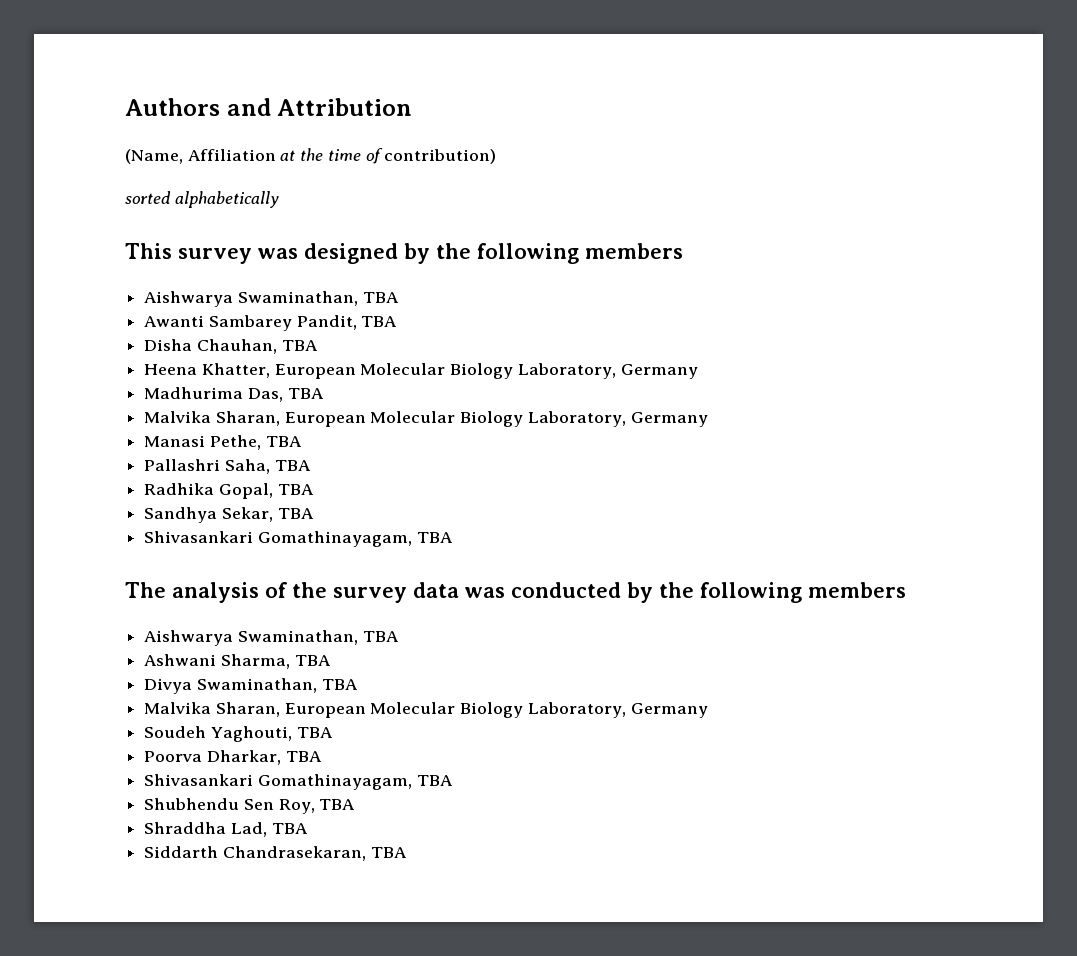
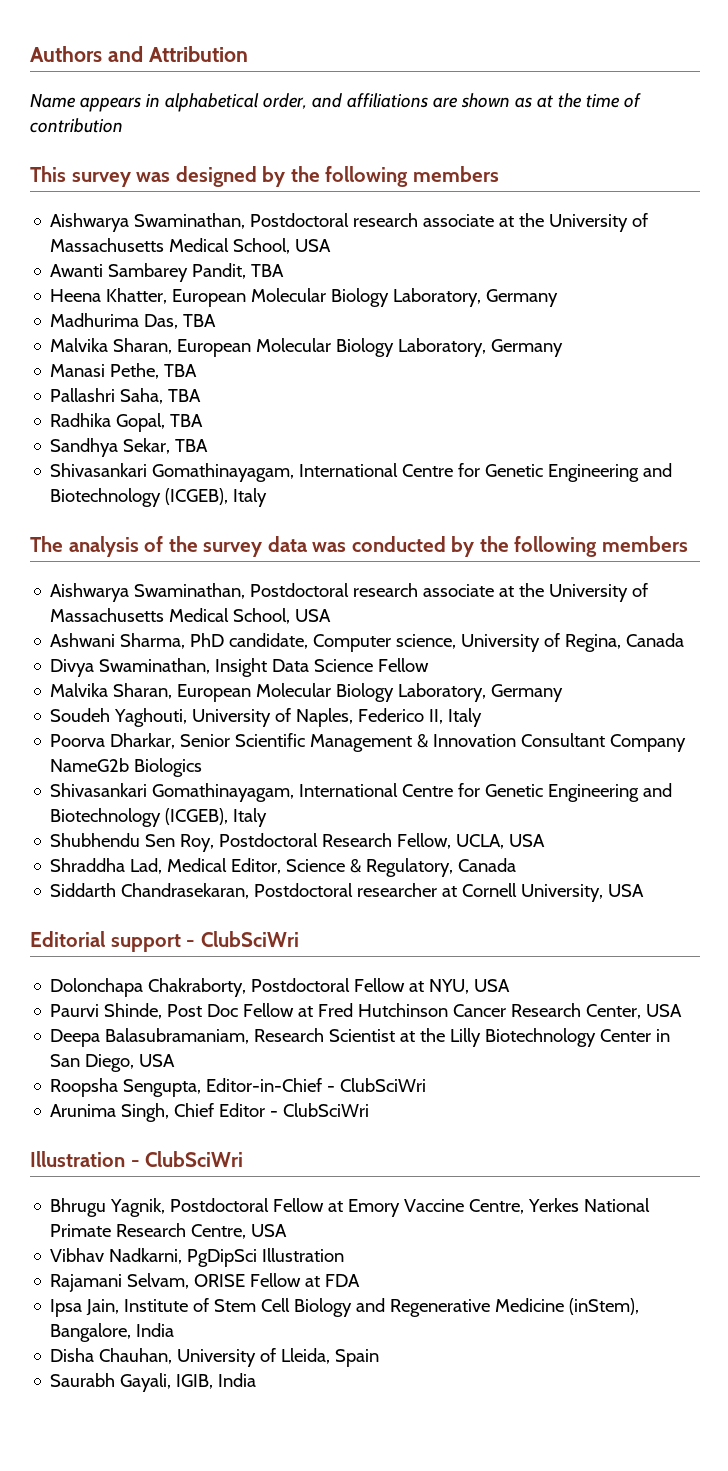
- (Name, Affiliation at the time of contribution)
- sorted alphabetically
+ Name appears in alphabetical order, and affiliations are shown as at the time of contribution
  This survey was designed by the following members
- Aishwarya Swaminathan, TBA
+ Aishwarya Swaminathan, Postdoctoral research associate at the University of Massachusetts Medical School, USA
- Disha Chauhan, TBA
  Sandhya Sekar, TBA
- Shivasankari Gomathinayagam, TBA
+ Shivasankari Gomathinayagam, International Centre for Genetic Engineering and Biotechnology (ICGEB), Italy
  The analysis of the survey data was conducted by the following members
- Aishwarya Swaminathan, TBA
- Ashwani Sharma, TBA
- Divya Swaminathan, TBA
+ Aishwarya Swaminathan, Postdoctoral research associate at the University of Massachusetts Medical School, USA
+ Ashwani Sharma, PhD candidate, Computer science, University of Regina, Canada
+ Divya Swaminathan, Insight Data Science Fellow
- Soudeh Yaghouti, TBA
- Poorva Dharkar, TBA
- Shivasankari Gomathinayagam, TBA
- Shubhendu Sen Roy, TBA
- Shraddha Lad, TBA
- Siddarth Chandrasekaran, TBA
+ Soudeh Yaghouti, University of Naples, Federico II, Italy
+ Poorva Dharkar, Senior Scientific Management & Innovation Consultant Company NameG2b Biologics
+ Shivasankari Gomathinayagam, International Centre for Genetic Engineering and Biotechnology (ICGEB), Italy
+ Shubhendu Sen Roy, Postdoctoral Research Fellow, UCLA, USA
+ Shraddha Lad, Medical Editor, Science & Regulatory, Canada
+ Siddarth Chandrasekaran, Postdoctoral researcher at Cornell University, USA
+ Editorial support - ClubSciWri
+ Dolonchapa Chakraborty, Postdoctoral Fellow at NYU, USA
+ Paurvi Shinde, Post Doc Fellow at Fred Hutchinson Cancer Research Center, USA
+ Deepa Balasubramaniam, Research Scientist at the Lilly Biotechnology Center in San Diego, USA
+ Roopsha Sengupta, Editor-in-Chief - ClubSciWri
+ Arunima Singh, Chief Editor - ClubSciWri
+ Illustration - ClubSciWri
+ Bhrugu Yagnik, Postdoctoral Fellow at Emory Vaccine Centre, Yerkes National Primate Research Centre, USA
+ Vibhav Nadkarni, PgDipSci Illustration
+ Rajamani Selvam, ORISE Fellow at FDA
+ Ipsa Jain, Institute of Stem Cell Biology and Regenerative Medicine (inStem), Bangalore, India
+ Disha Chauhan, University of Lleida, Spain
+ Saurabh Gayali, IGIB, India

